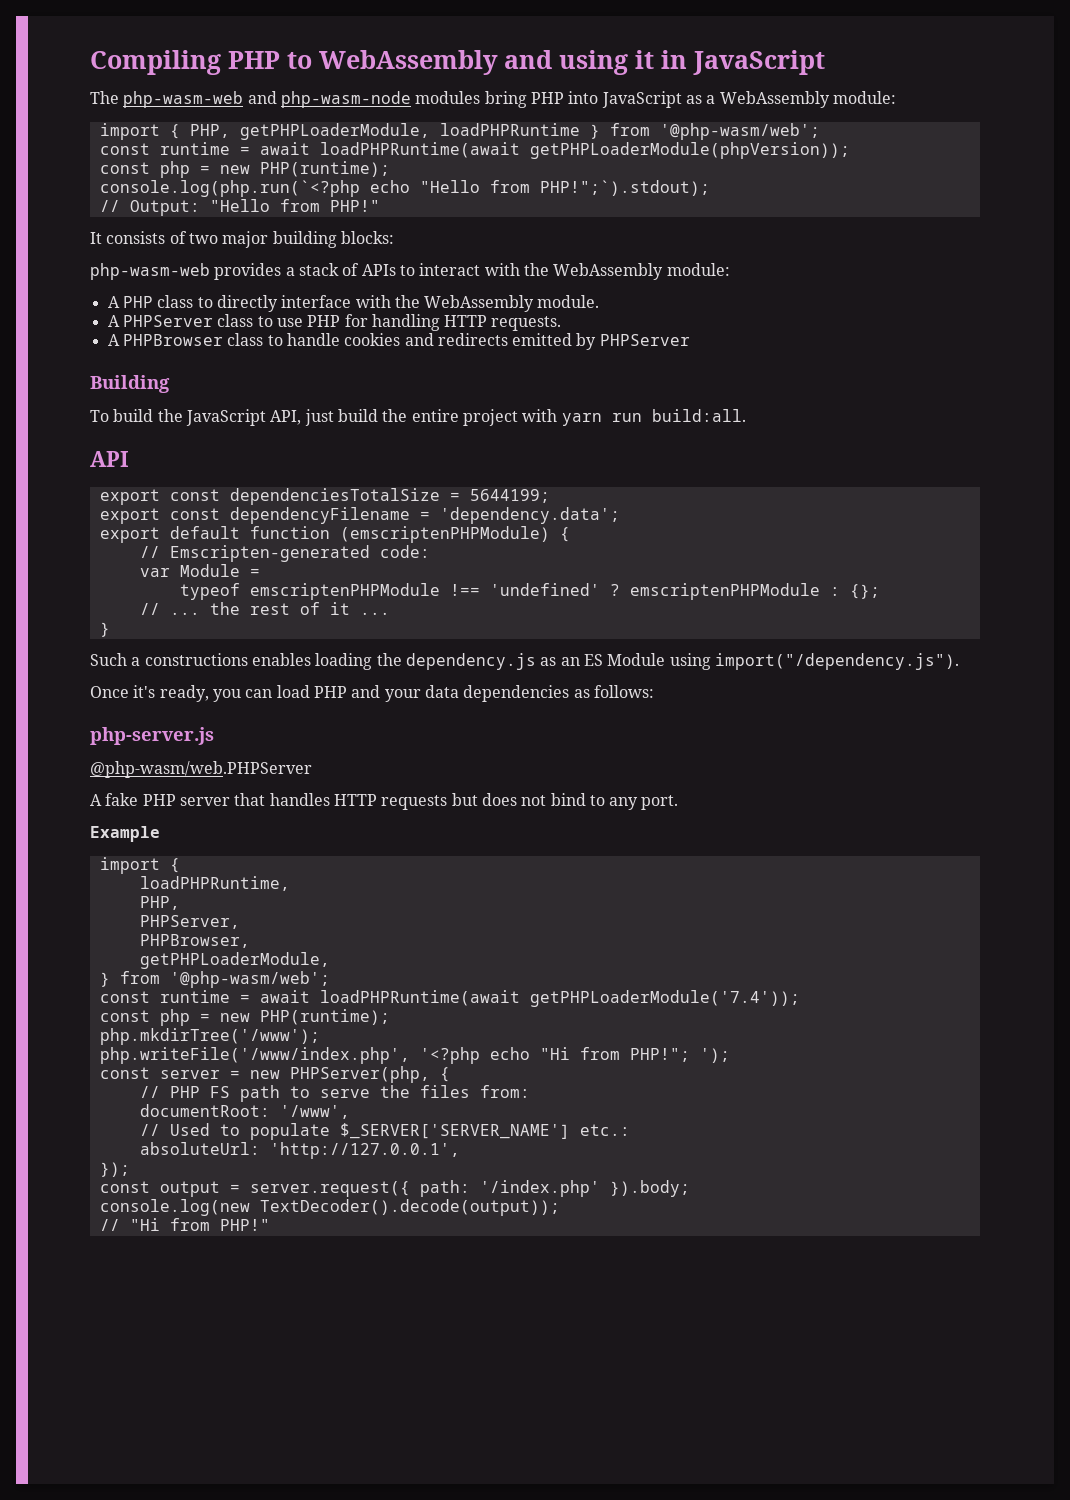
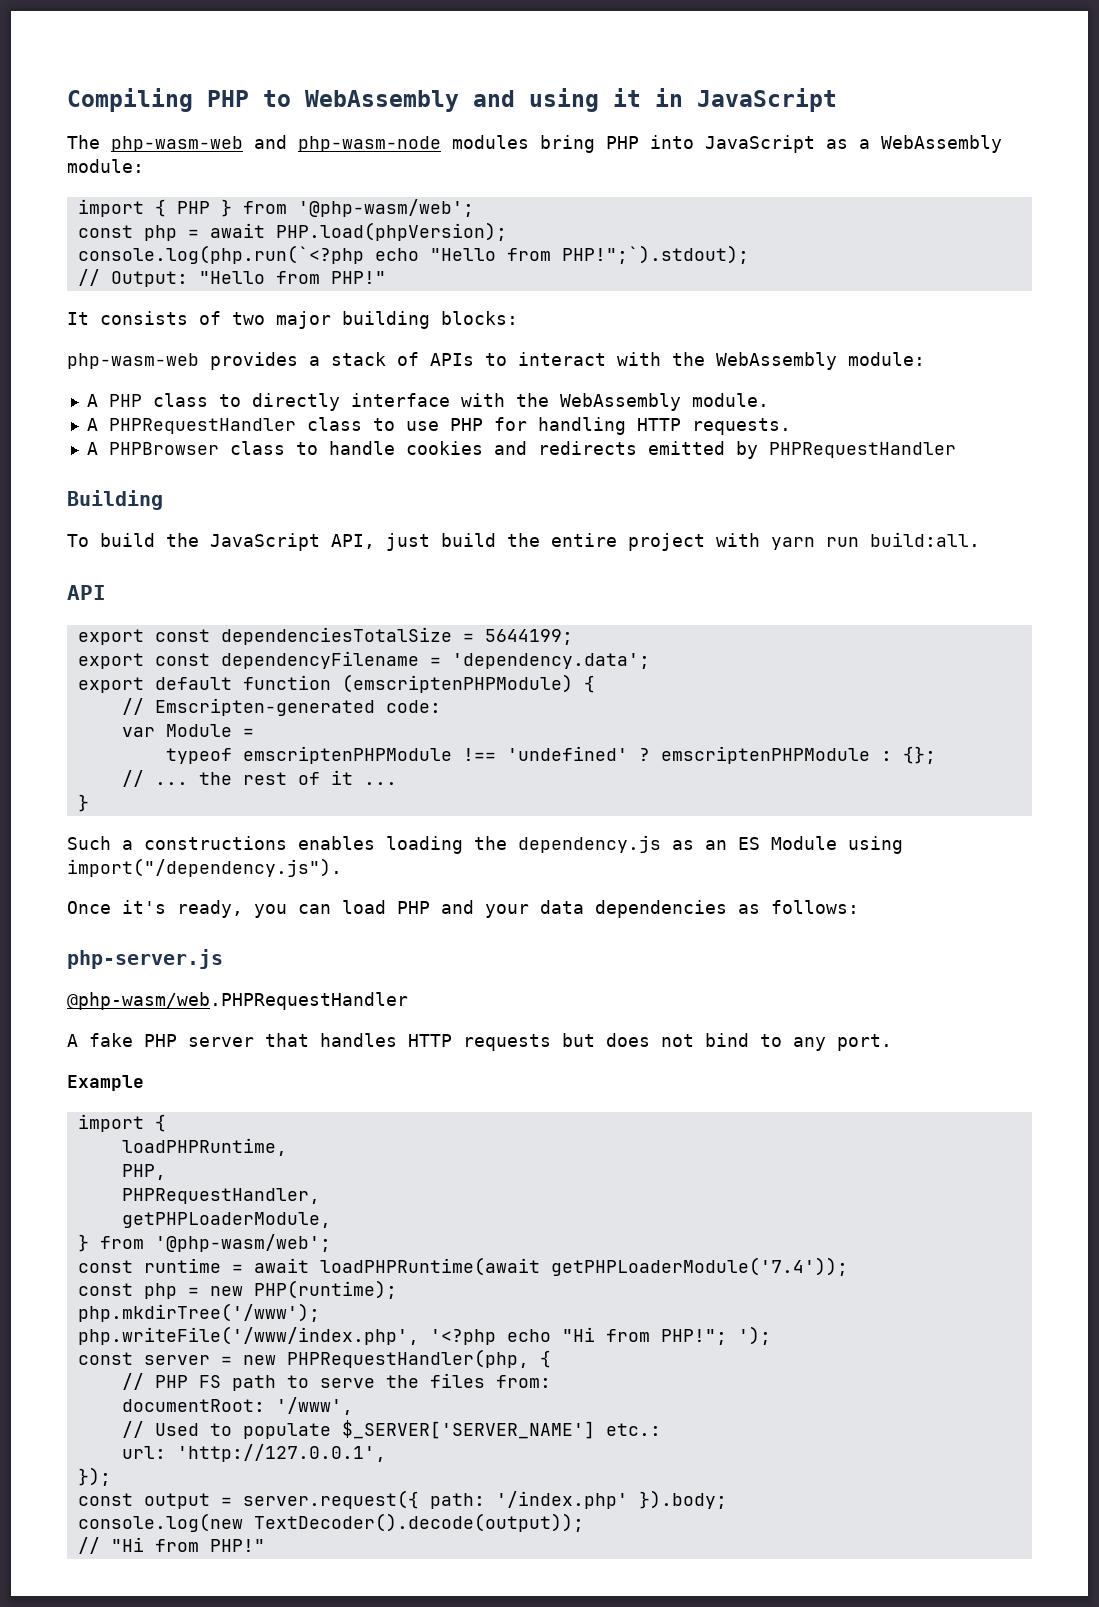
- import { PHP, getPHPLoaderModule, loadPHPRuntime } from '@php-wasm/web';
- const runtime = await loadPHPRuntime(await getPHPLoaderModule(phpVersion));
- const php = new PHP(runtime);
+ import { PHP } from '@php-wasm/web';
+ const php = await PHP.load(phpVersion);
- A PHPServer class to use PHP for handling HTTP requests.
+ A PHPRequestHandler class to use PHP for handling HTTP requests.
- A PHPBrowser class to handle cookies and redirects emitted by PHPServer
+ A PHPBrowser class to handle cookies and redirects emitted by PHPRequestHandler
- @php-wasm/web.PHPServer
+ @php-wasm/web.PHPRequestHandler
- PHPServer,
- PHPBrowser,
+ PHPRequestHandler,
- const server = new PHPServer(php, {
+ const server = new PHPRequestHandler(php, {
- absoluteUrl: 'http://127.0.0.1',
+ url: 'http://127.0.0.1',

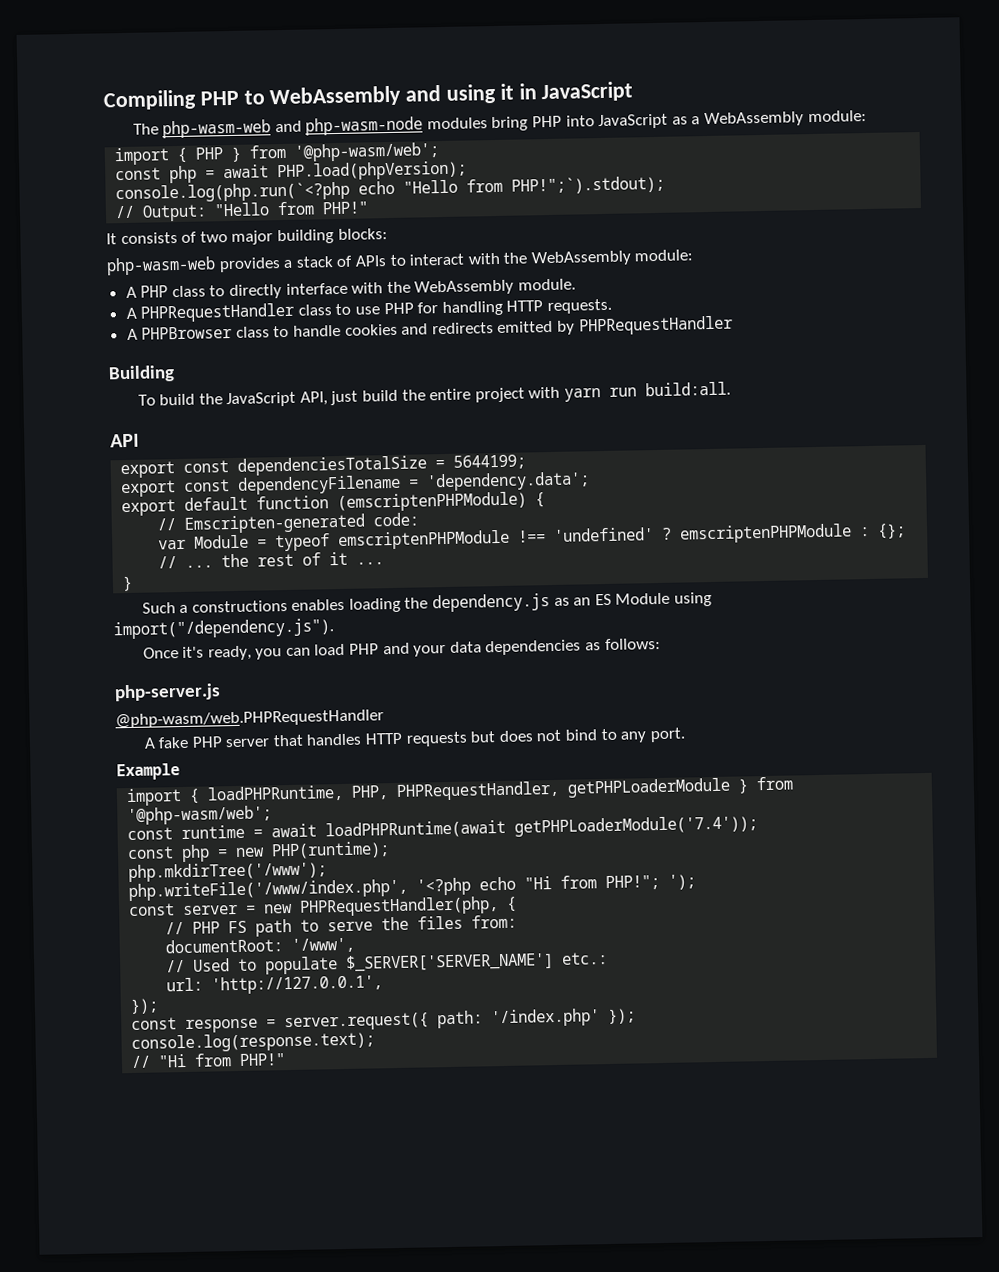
- var Module =
- typeof emscriptenPHPModule !== 'undefined' ? emscriptenPHPModule : {};
+ var Module = typeof emscriptenPHPModule !== 'undefined' ? emscriptenPHPModule : {};
  Example
- import {
- loadPHPRuntime,
- PHP,
- PHPRequestHandler,
- getPHPLoaderModule,
- } from '@php-wasm/web';
+ import { loadPHPRuntime, PHP, PHPRequestHandler, getPHPLoaderModule } from '@php-wasm/web';
- const output = server.request({ path: '/index.php' }).body;
- console.log(new TextDecoder().decode(output));
+ const response = server.request({ path: '/index.php' });
+ console.log(response.text);

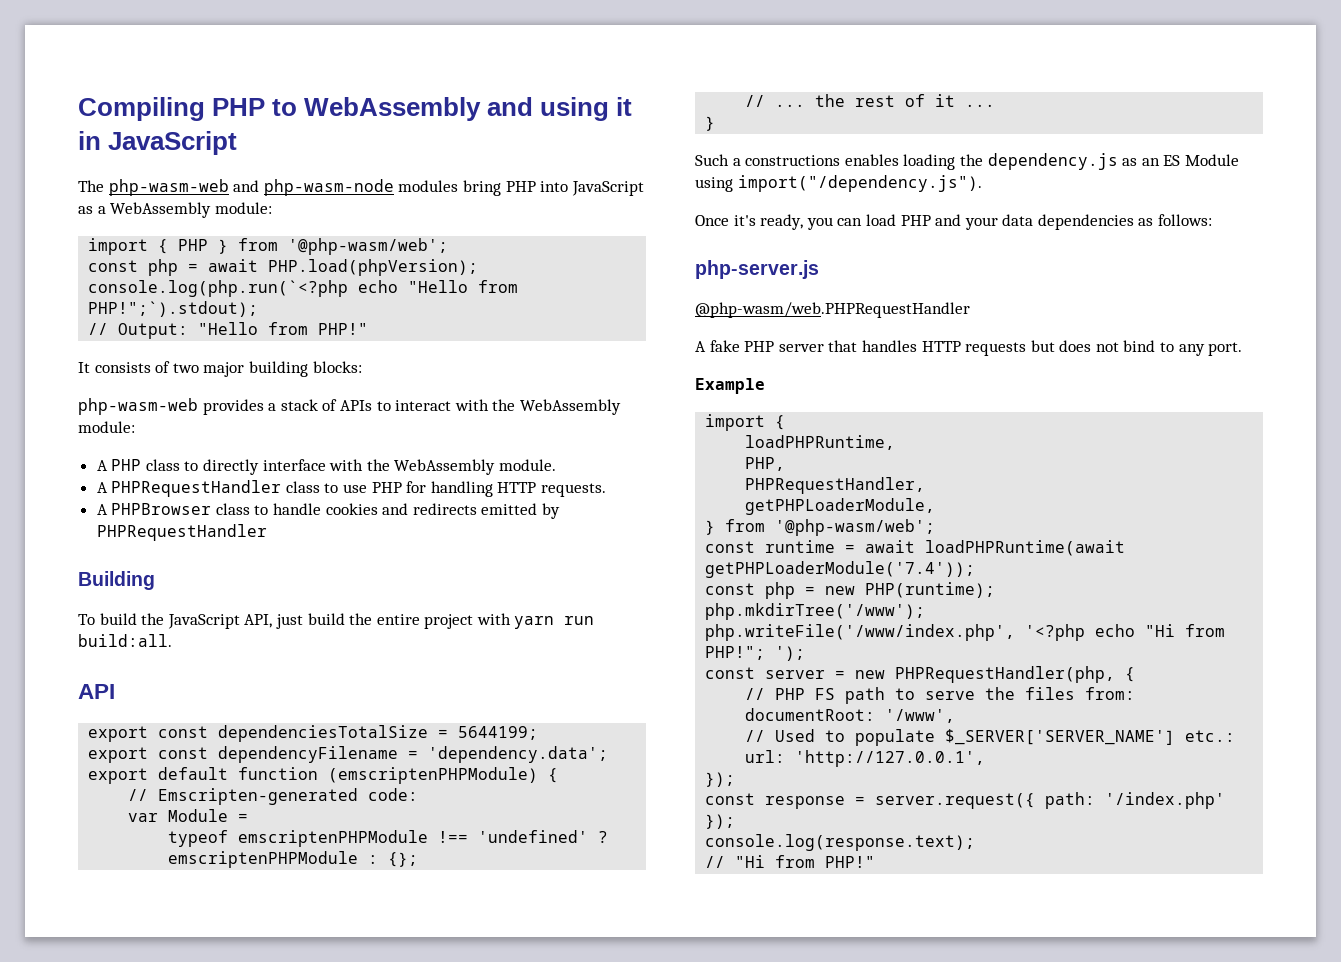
- var Module = typeof emscriptenPHPModule !== 'undefined' ? emscriptenPHPModule : {};
+ var Module =
+ typeof emscriptenPHPModule !== 'undefined' ? emscriptenPHPModule : {};
  Example
- import { loadPHPRuntime, PHP, PHPRequestHandler, getPHPLoaderModule } from '@php-wasm/web';
+ import {
+ loadPHPRuntime,
+ PHP,
+ PHPRequestHandler,
+ getPHPLoaderModule,
+ } from '@php-wasm/web';

